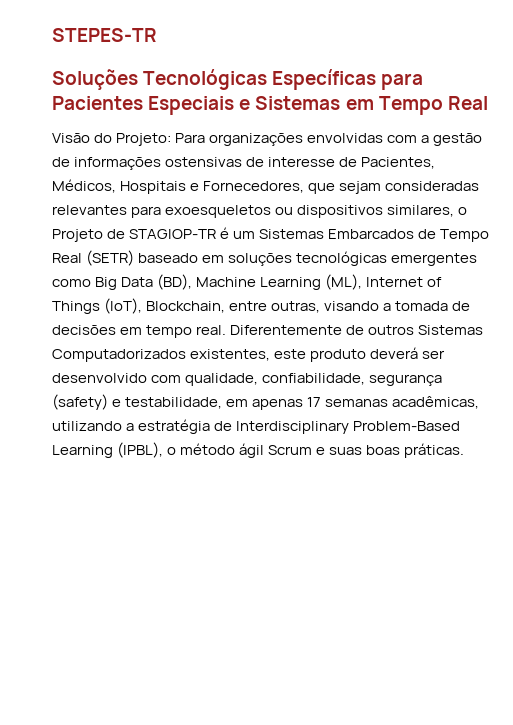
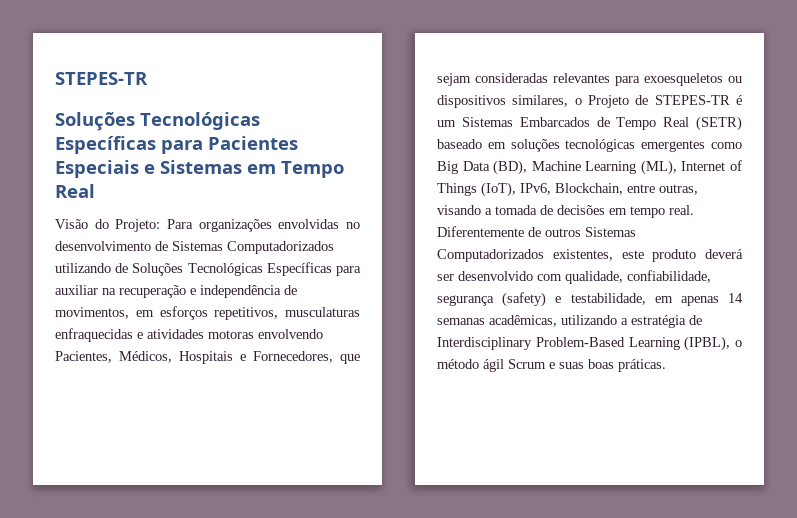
- Visão do Projeto: Para organizações envolvidas com a gestão de informações ostensivas de interesse de Pacientes, Médicos, Hospitais e Fornecedores, que sejam consideradas relevantes para exoesqueletos ou dispositivos similares, o Projeto de STAGIOP-TR é um Sistemas Embarcados de Tempo Real (SETR) baseado em soluções tecnológicas emergentes como Big Data (BD), Machine Learning (ML), Internet of Things (IoT), Blockchain, entre outras, visando a tomada de decisões em tempo real.
+ Visão do Projeto: Para organizações envolvidas no desenvolvimento de Sistemas Computadorizados utilizando de Soluções Tecnológicas Específicas para auxiliar na recuperação e independência de movimentos, em esforços repetitivos, musculaturas enfraquecidas e atividades motoras envolvendo Pacientes, Médicos, Hospitais e Fornecedores, que sejam consideradas relevantes para exoesqueletos ou dispositivos similares, o Projeto de STEPES-TR é um Sistemas Embarcados de Tempo Real (SETR) baseado em soluções tecnológicas emergentes como Big Data (BD), Machine Learning (ML), Internet of Things (IoT), IPv6, Blockchain, entre outras, visando a tomada de decisões em tempo real.
- Diferentemente de outros Sistemas Computadorizados existentes, este produto deverá ser desenvolvido com qualidade, confiabilidade, segurança (safety) e testabilidade, em apenas 17 semanas acadêmicas, utilizando a estratégia de Interdisciplinary Problem-Based Learning (IPBL), o método ágil Scrum e suas boas práticas.
+ Diferentemente de outros Sistemas Computadorizados existentes, este produto deverá ser desenvolvido com qualidade, confiabilidade, segurança (safety) e testabilidade, em apenas 14 semanas acadêmicas, utilizando a estratégia de Interdisciplinary Problem-Based Learning (IPBL), o método ágil Scrum e suas boas práticas.

